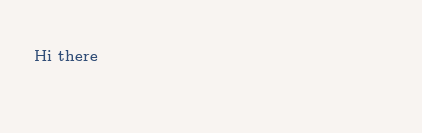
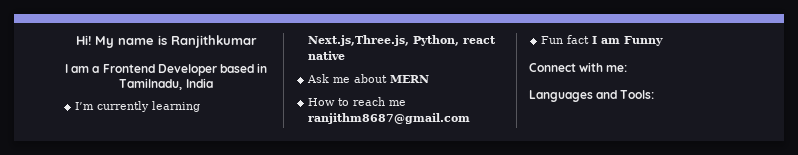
- Hi there
+ Hi! My name is Ranjithkumar
+ I am a Frontend Developer based in Tamilnadu, India
+ I’m currently learning Next.js,Three.js, Python, react native
+ Ask me about MERN
+ How to reach me ranjithm8687@gmail.com
+ Fun fact I am Funny
+ Connect with me:
+ Languages and Tools:

